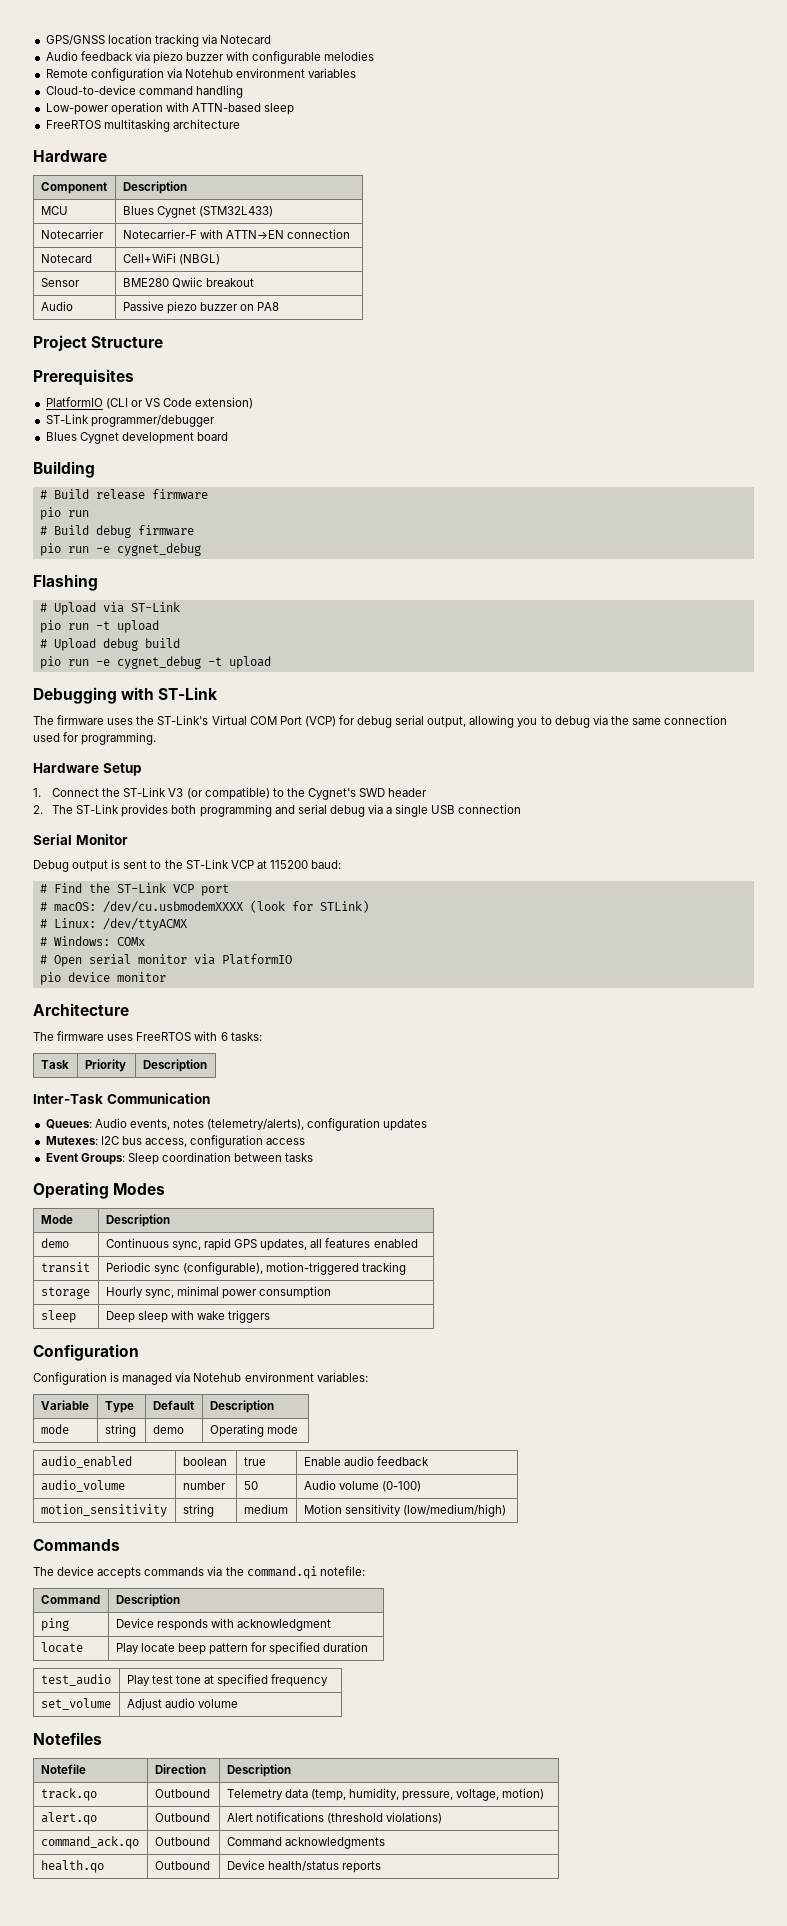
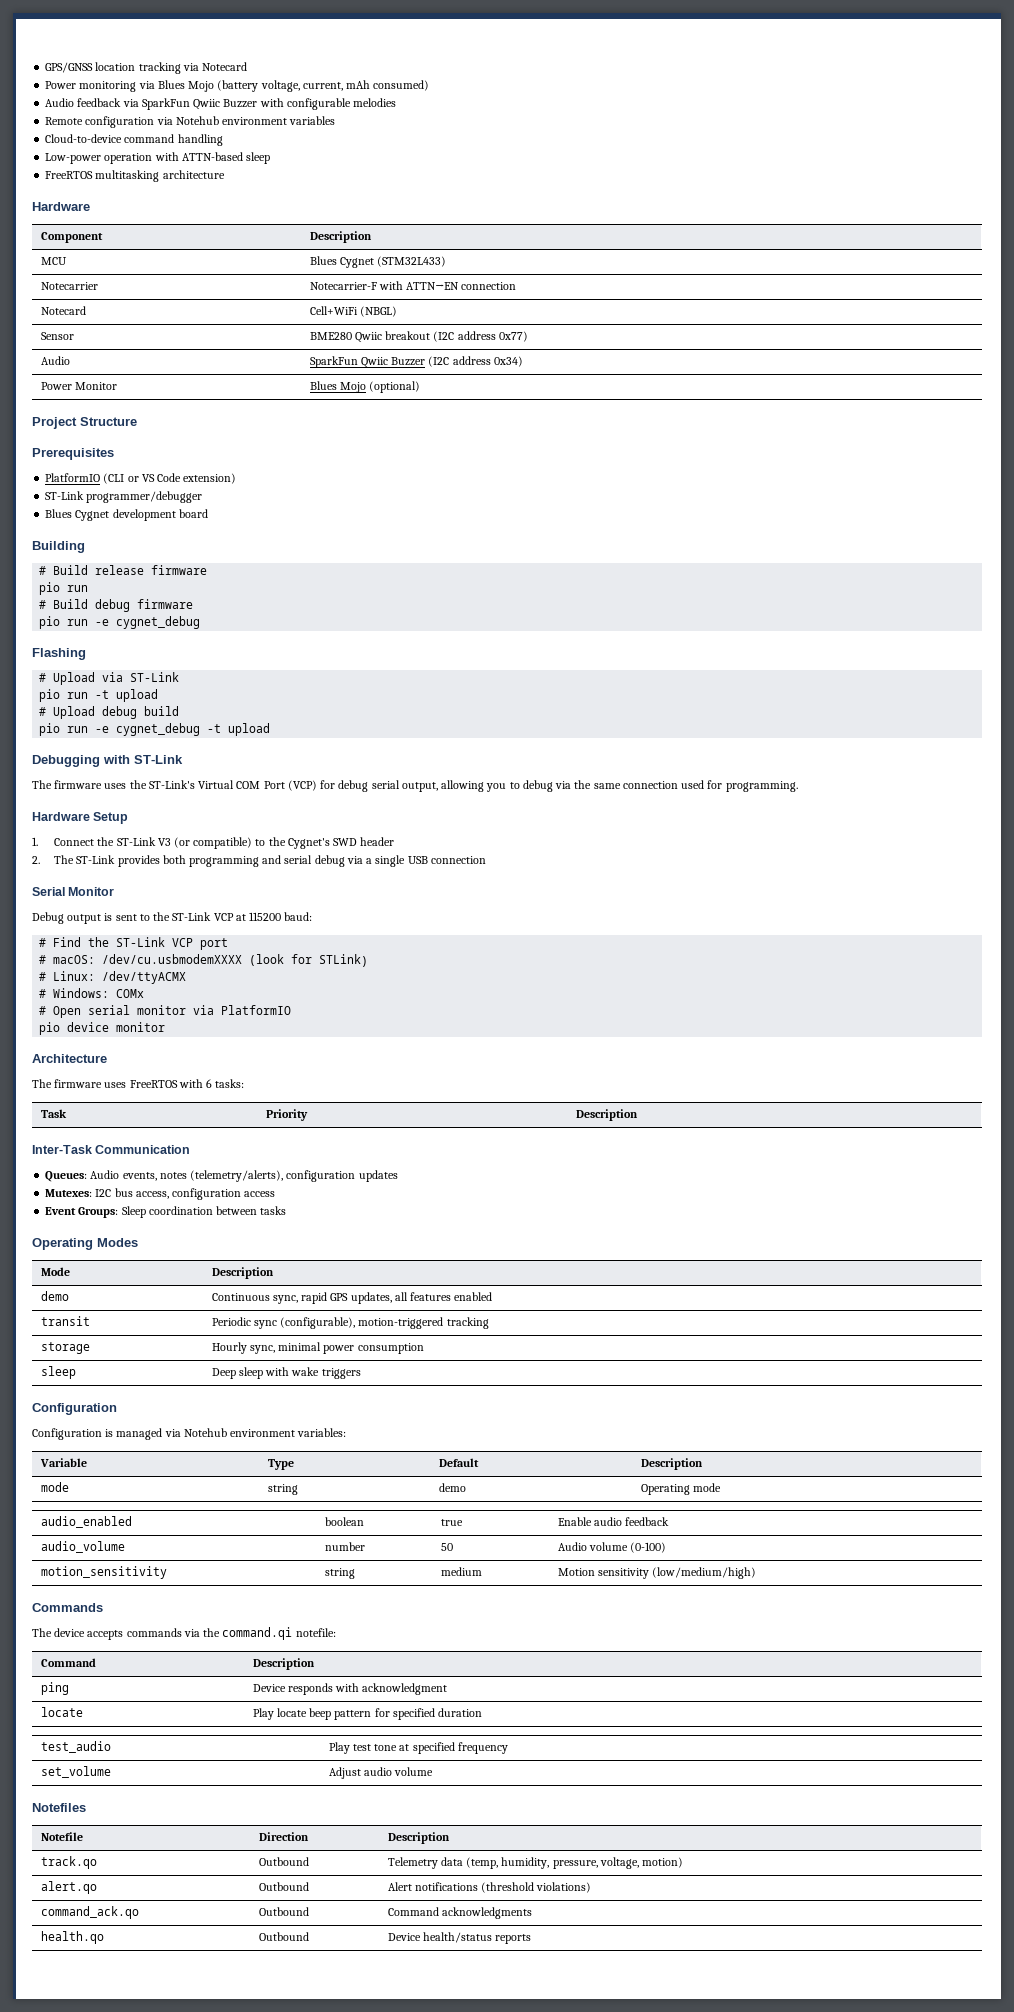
+ Power monitoring via Blues Mojo (battery voltage, current, mAh consumed)
- Audio feedback via piezo buzzer with configurable melodies
+ Audio feedback via SparkFun Qwiic Buzzer with configurable melodies
- Sensor | BME280 Qwiic breakout
- Audio | Passive piezo buzzer on PA8
+ Sensor | BME280 Qwiic breakout (I2C address 0x77)
+ Audio | SparkFun Qwiic Buzzer (I2C address 0x34)
+ Power Monitor | Blues Mojo (optional)

